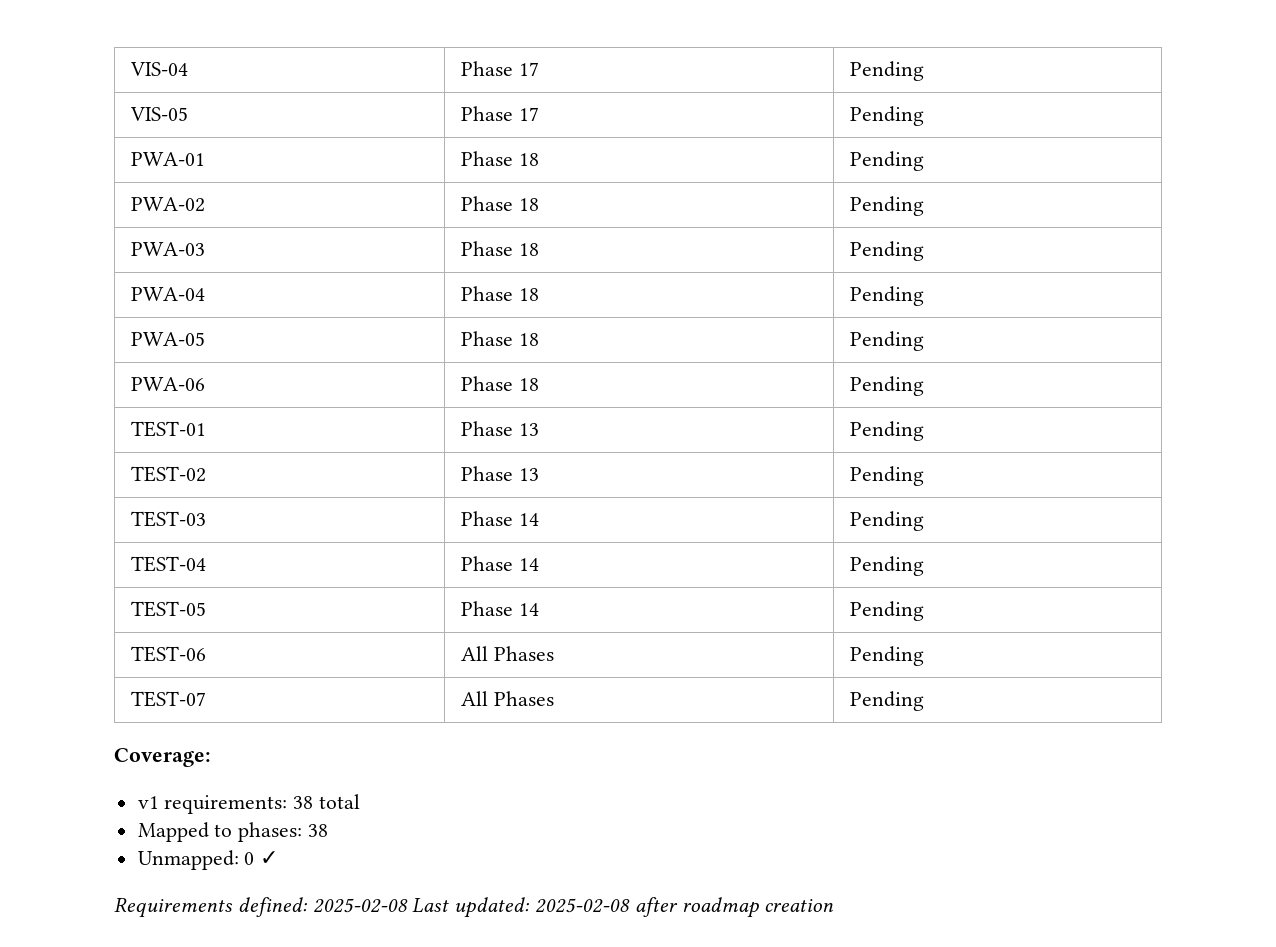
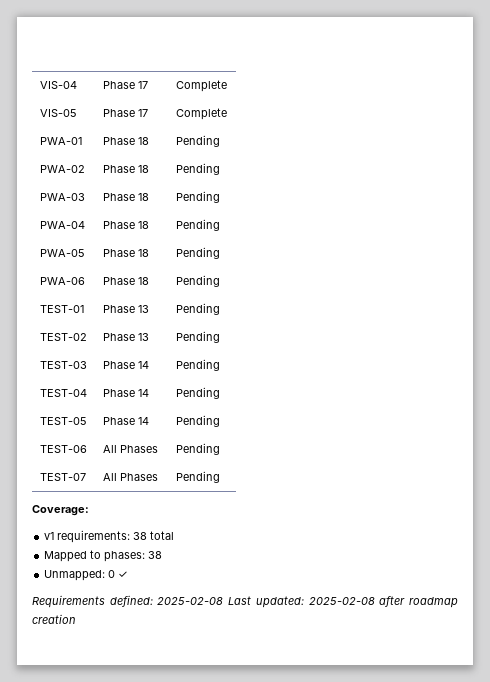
- VIS-04 | Phase 17 | Pending
+ VIS-04 | Phase 17 | Complete
- VIS-05 | Phase 17 | Pending
+ VIS-05 | Phase 17 | Complete

